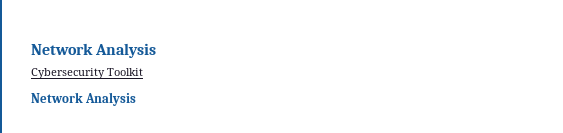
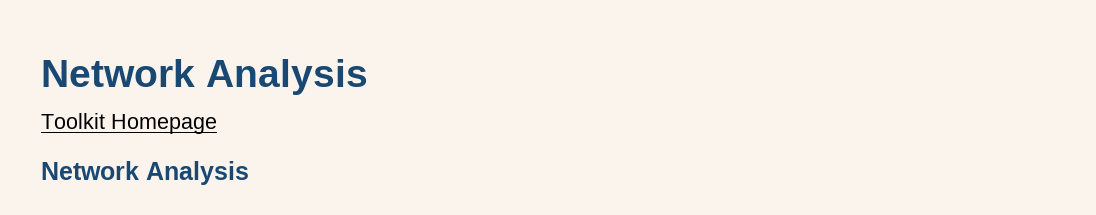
- Cybersecurity Toolkit
+ Toolkit Homepage

